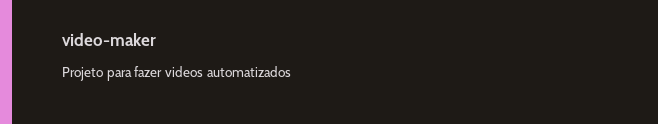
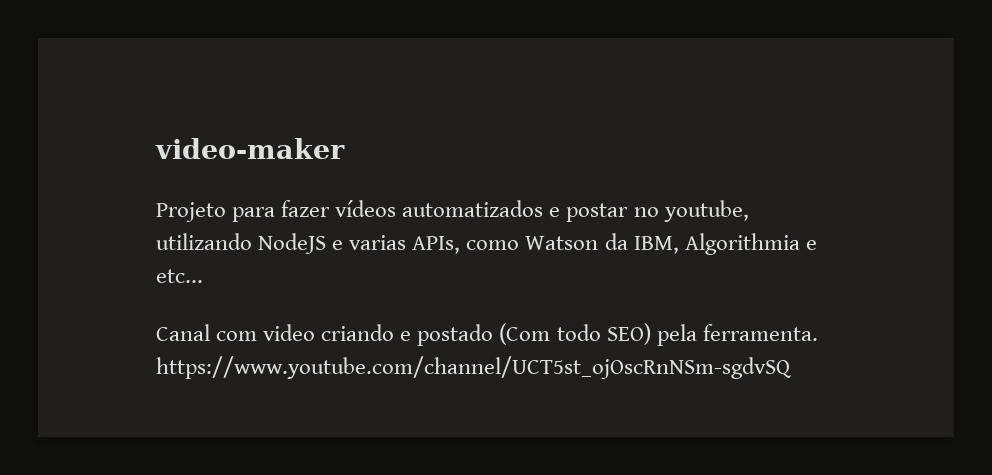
- Projeto para fazer videos automatizados
+ Projeto para fazer vídeos automatizados e postar no youtube, utilizando NodeJS e varias APIs, como Watson da IBM, Algorithmia e etc...
+ Canal com video criando e postado (Com todo SEO) pela ferramenta. https://www.youtube.com/channel/UCT5st_ojOscRnNSm-sgdvSQ

